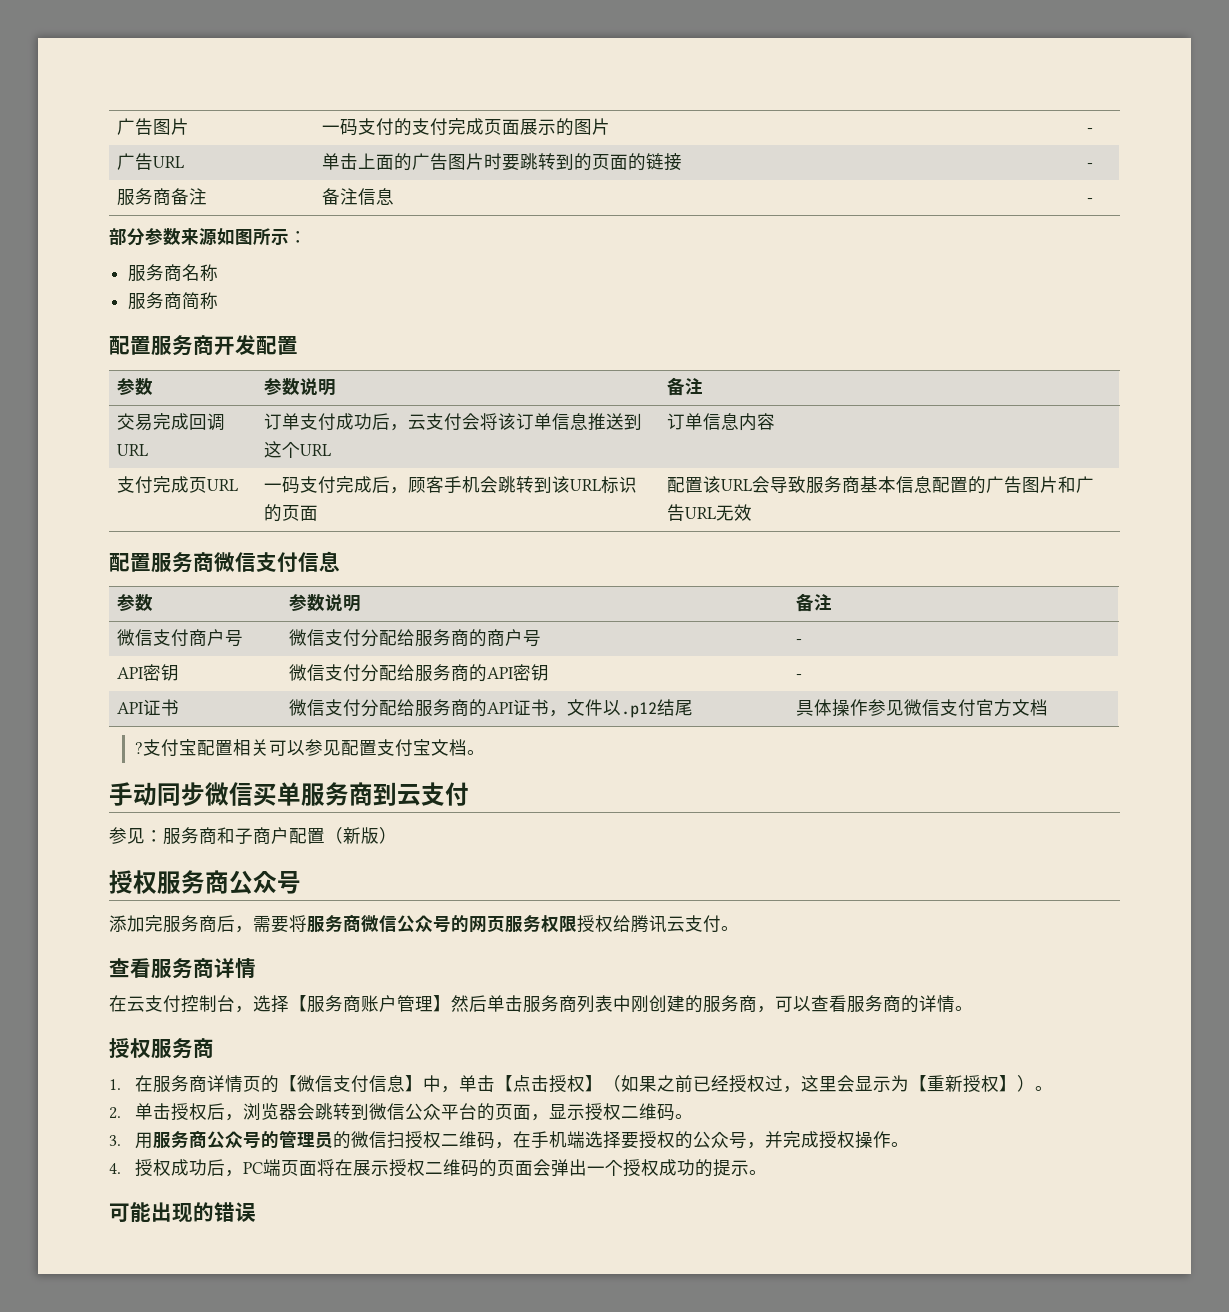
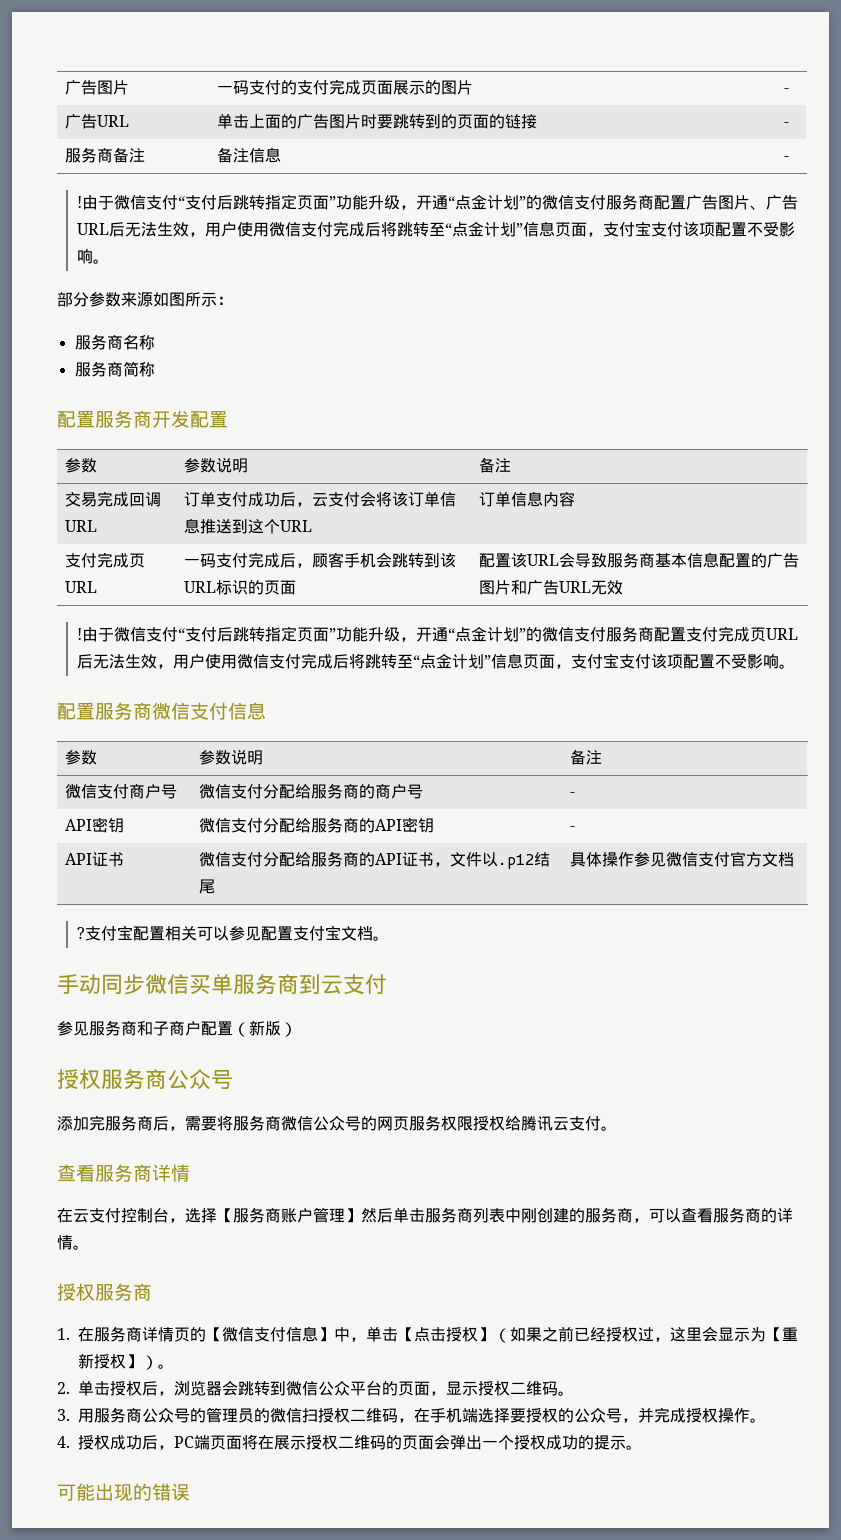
+ !由于微信支付“支付后跳转指定页面”功能升级，开通“点金计划”的微信支付服务商配置广告图片、广告URL后无法生效，用户使用微信支付完成后将跳转至“点金计划”信息页面，支付宝支付该项配置不受影响。
+ !由于微信支付“支付后跳转指定页面”功能升级，开通“点金计划”的微信支付服务商配置支付完成页URL后无法生效，用户使用微信支付完成后将跳转至“点金计划”信息页面，支付宝支付该项配置不受影响。
- 参见：服务商和子商户配置（新版）
+ 参见服务商和子商户配置（新版）

